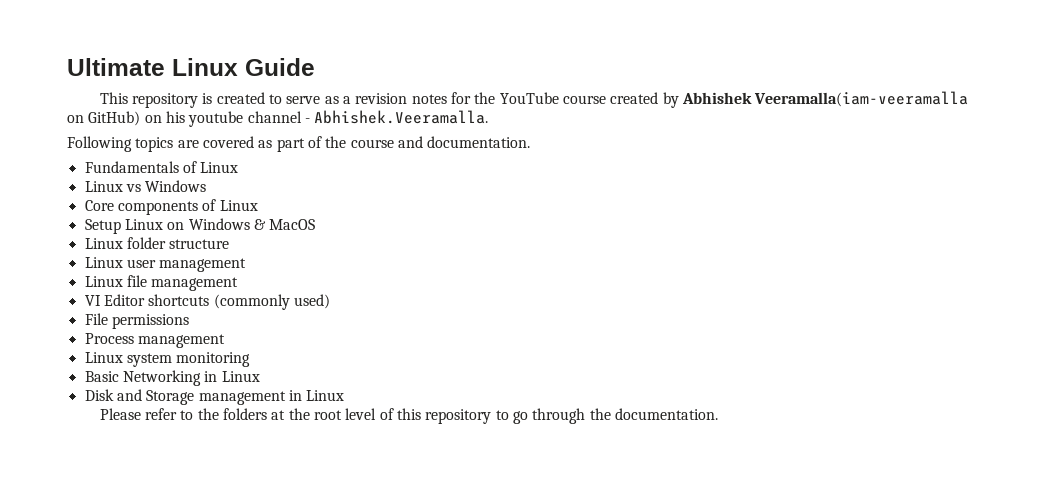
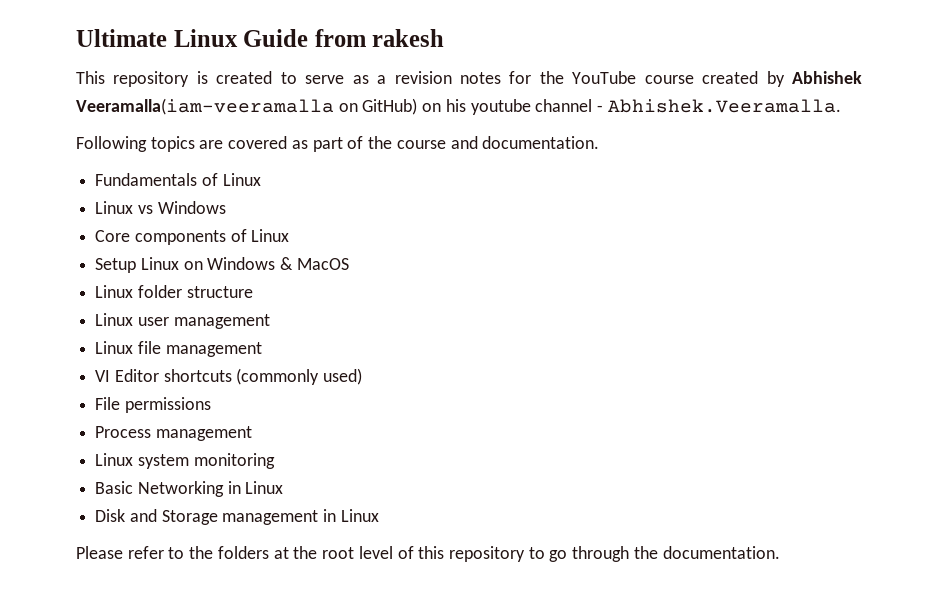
- Ultimate Linux Guide
+ Ultimate Linux Guide from rakesh

